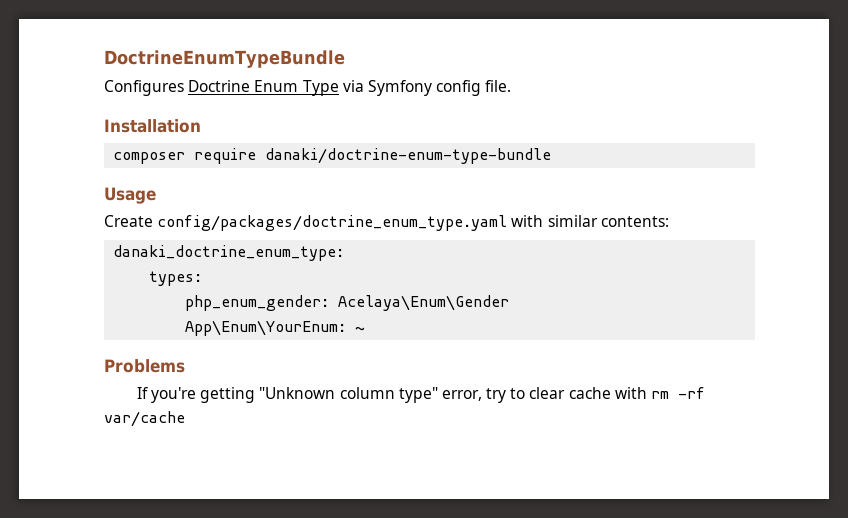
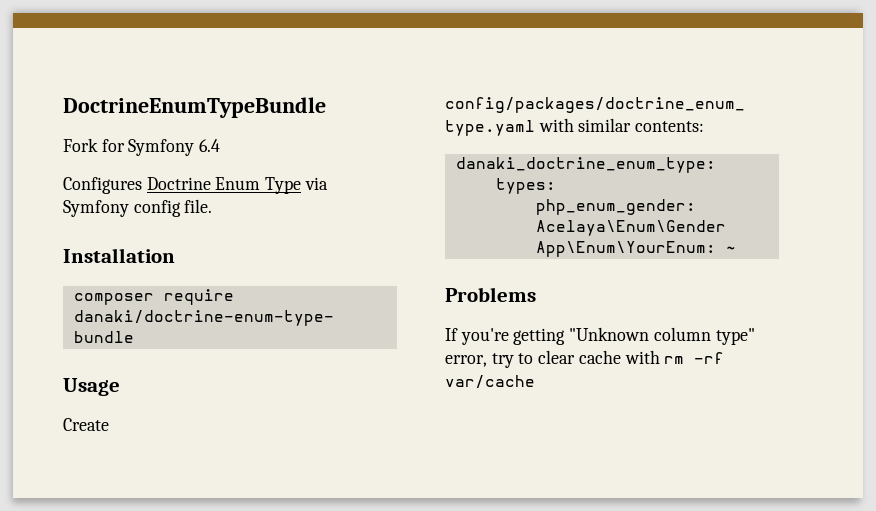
+ Fork for Symfony 6.4

